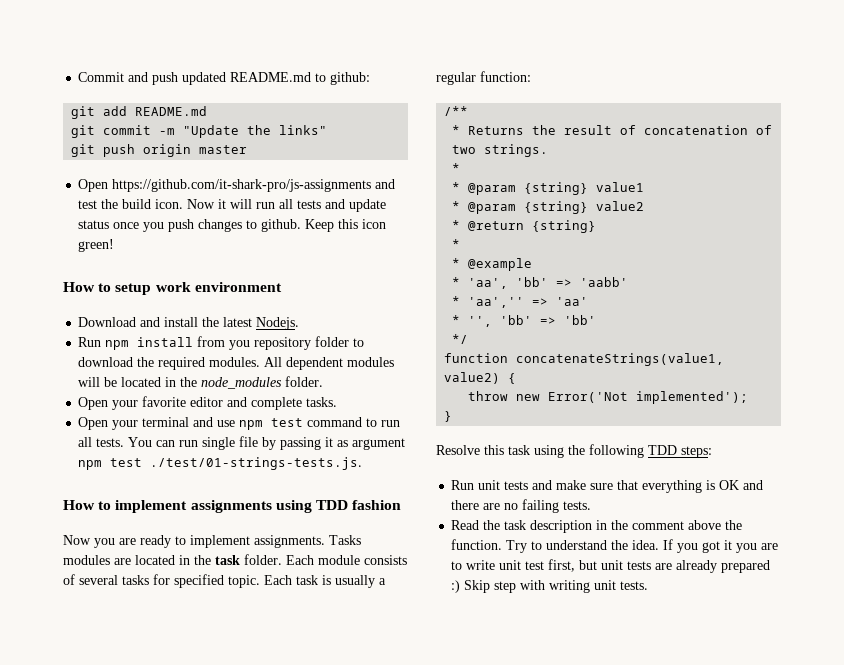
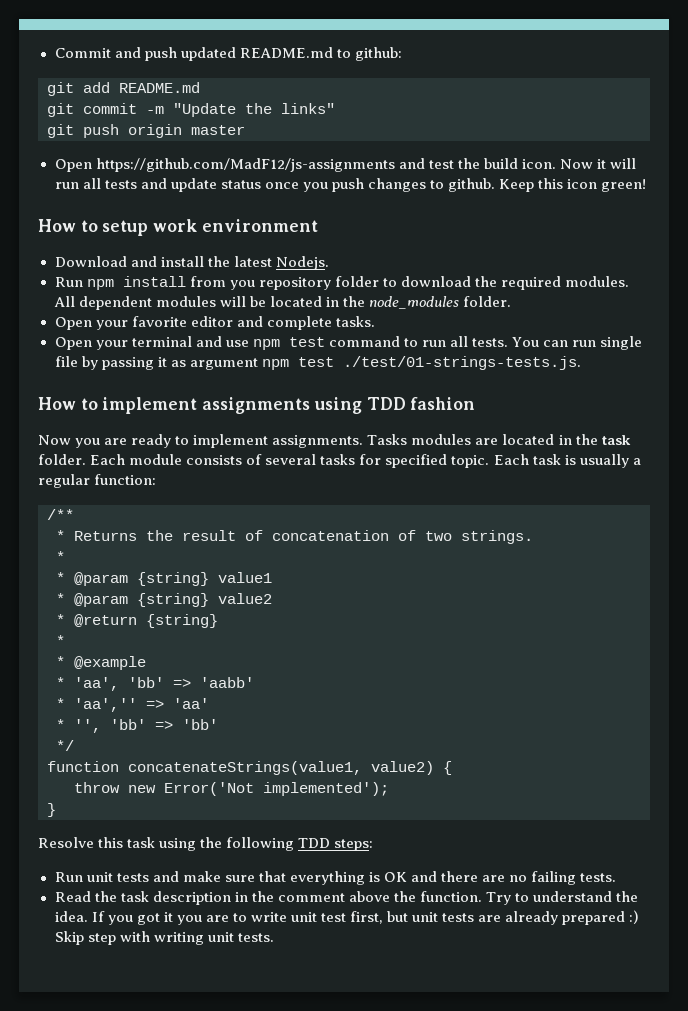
- Open https://github.com/it-shark-pro/js-assignments and test the build icon.
+ Open https://github.com/MadF12/js-assignments and test the build icon.

